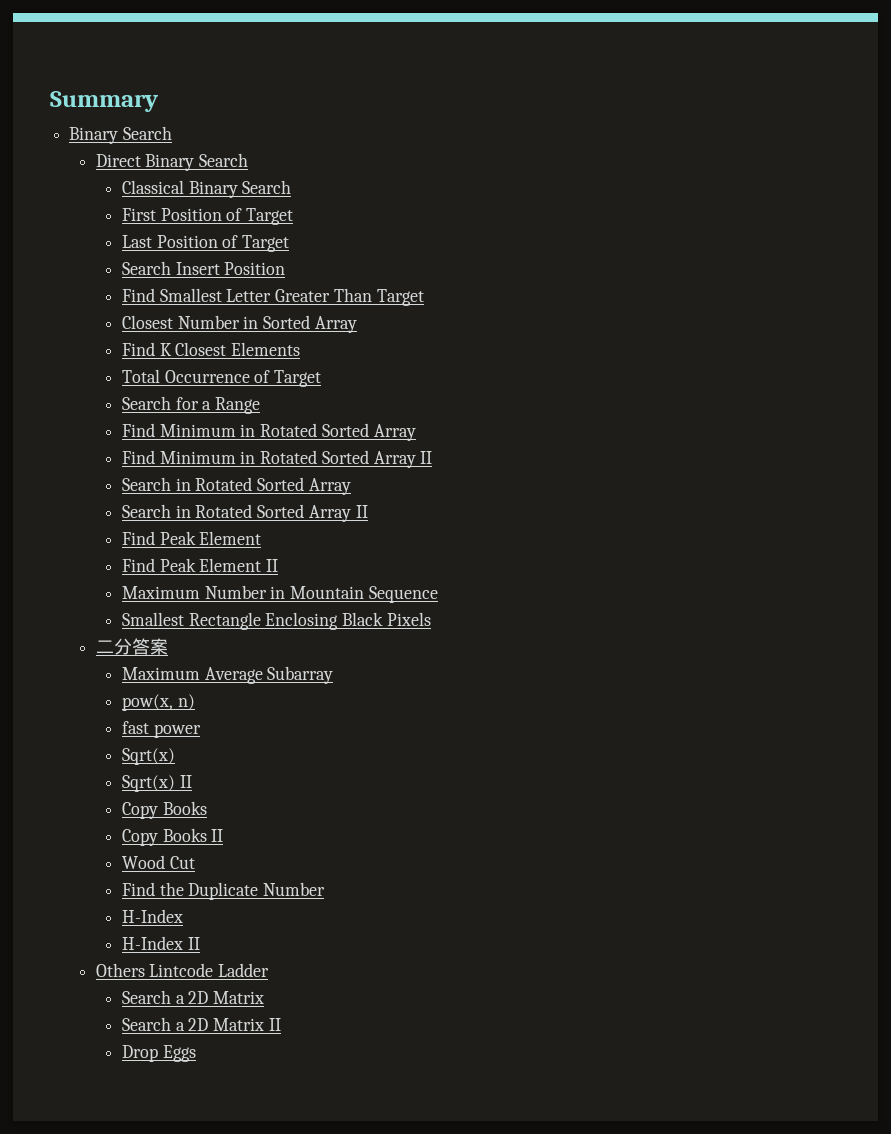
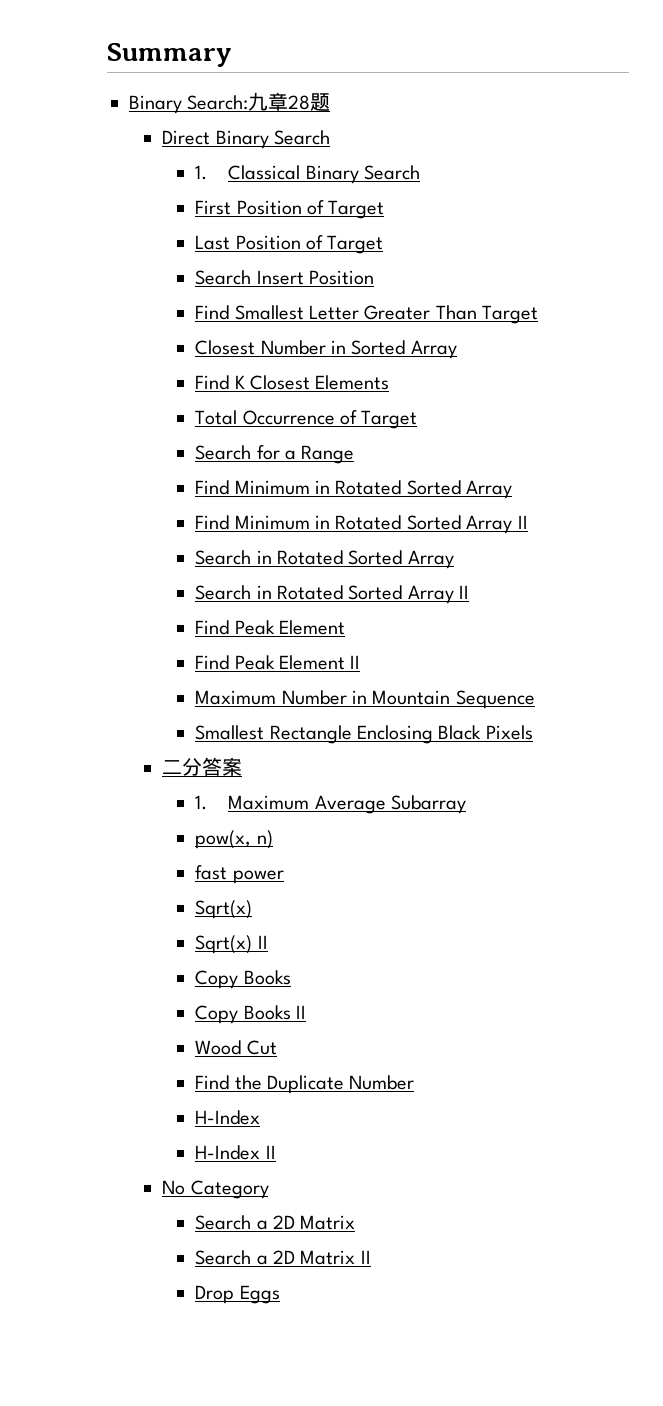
  Summary
- Binary Search
+ Binary Search:九章28题
- Classical Binary Search
+ 1. Classical Binary Search
- Maximum Average Subarray
+ 1. Maximum Average Subarray
- Others Lintcode Ladder
+ No Category

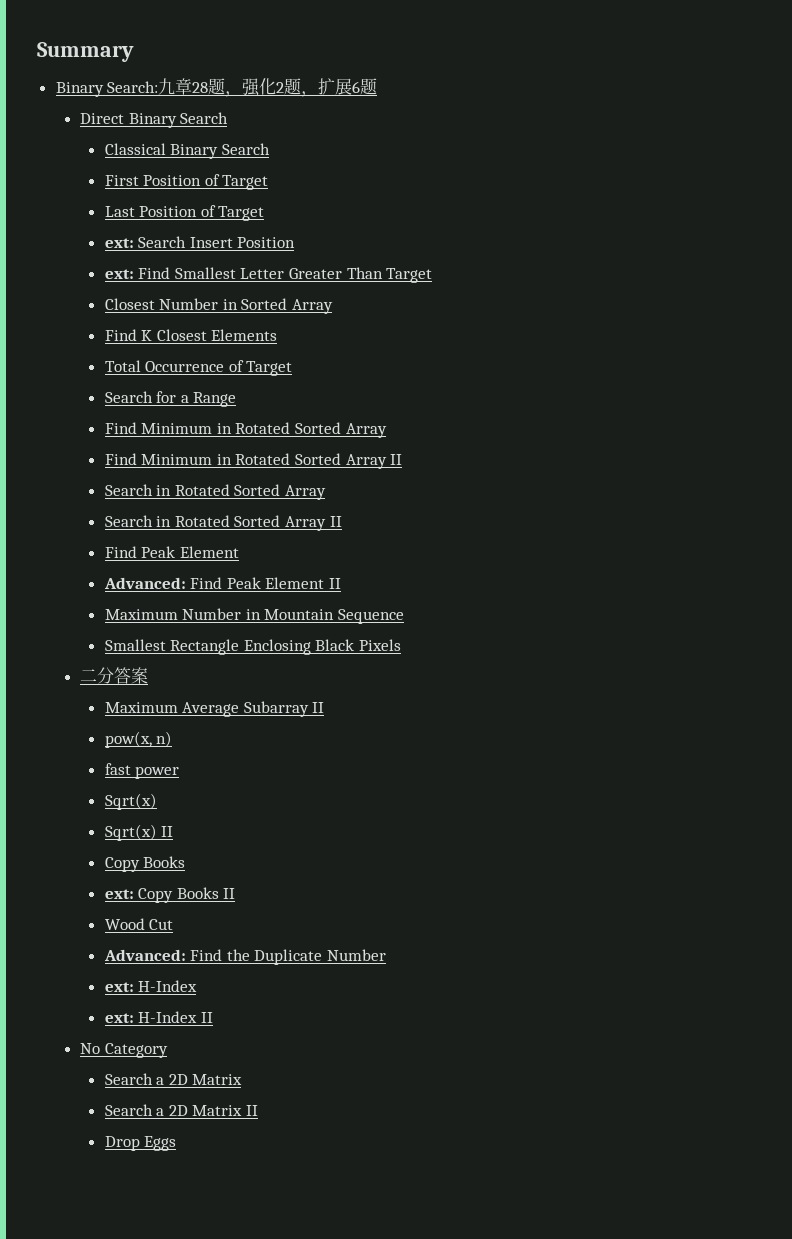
- Binary Search:九章28题
+ Binary Search:九章28题，强化2题，扩展6题
- 1. Classical Binary Search
+ Classical Binary Search
- Search Insert Position
+ ext: Search Insert Position
- Find Smallest Letter Greater Than Target
+ ext: Find Smallest Letter Greater Than Target
- Find Peak Element II
+ Advanced: Find Peak Element II
- 1. Maximum Average Subarray
+ Maximum Average Subarray II
- Copy Books II
+ ext: Copy Books II
- Find the Duplicate Number
- H-Index
+ Advanced: Find the Duplicate Number
+ ext: H-Index
- H-Index II
+ ext: H-Index II

